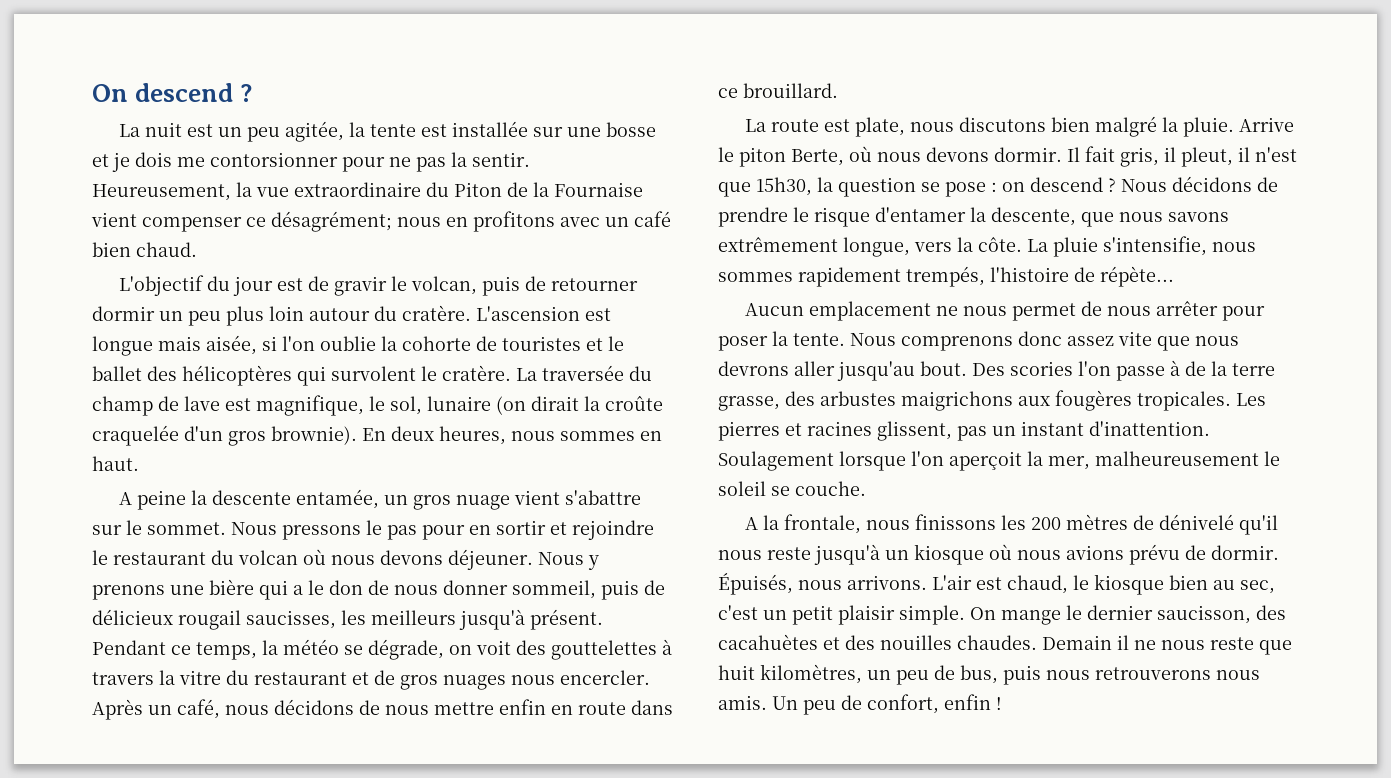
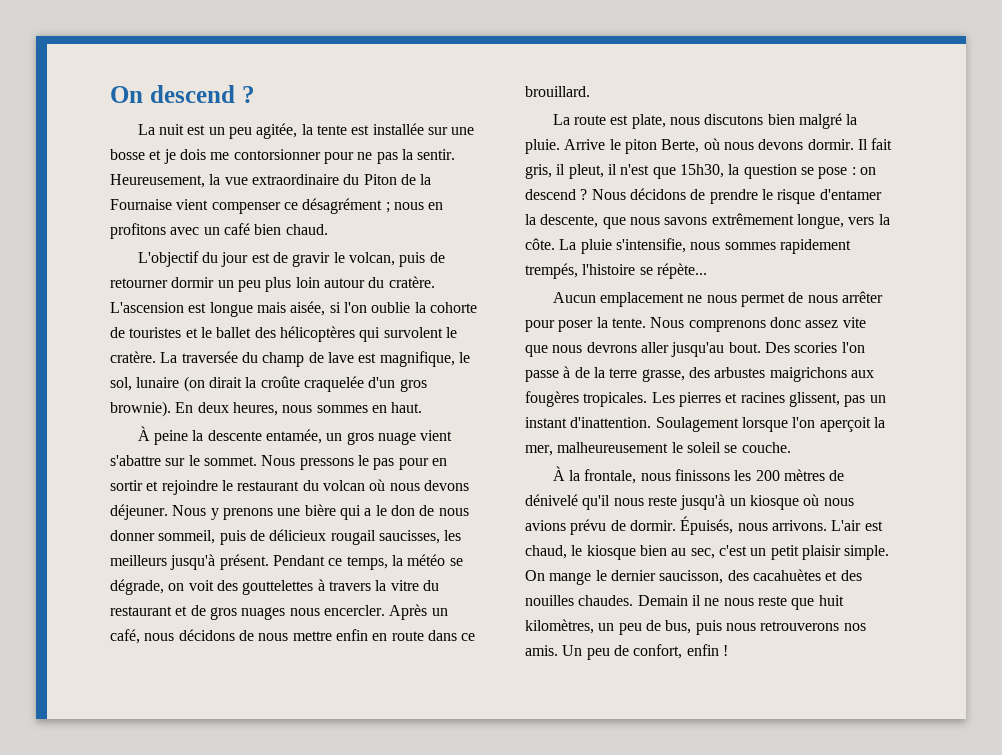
- Heureusement, la vue extraordinaire du Piton de la Fournaise vient compenser ce désagrément; nous en profitons avec un café bien chaud.
+ Heureusement, la vue extraordinaire du Piton de la Fournaise vient compenser ce désagrément ; nous en profitons avec un café bien chaud.
- A peine la descente entamée, un gros nuage vient s'abattre sur le sommet.
+ À peine la descente entamée, un gros nuage vient s'abattre sur le sommet.
- La pluie s'intensifie, nous sommes rapidement trempés, l'histoire de répète...
+ La pluie s'intensifie, nous sommes rapidement trempés, l'histoire se répète...
- A la frontale, nous finissons les 200 mètres de dénivelé qu'il nous reste jusqu'à un kiosque où nous avions prévu de dormir.
+ À la frontale, nous finissons les 200 mètres de dénivelé qu'il nous reste jusqu'à un kiosque où nous avions prévu de dormir.
- Demain il ne nous reste que huit kilomètres, un peu de bus, puis nous retrouverons nous amis.
+ Demain il ne nous reste que huit kilomètres, un peu de bus, puis nous retrouverons nos amis.

